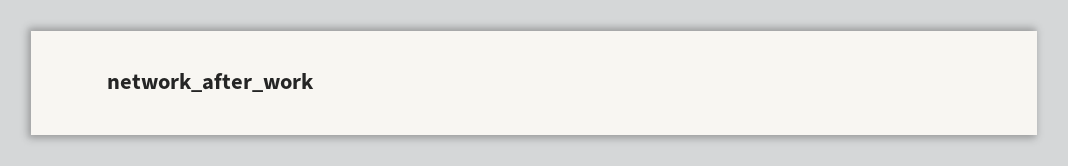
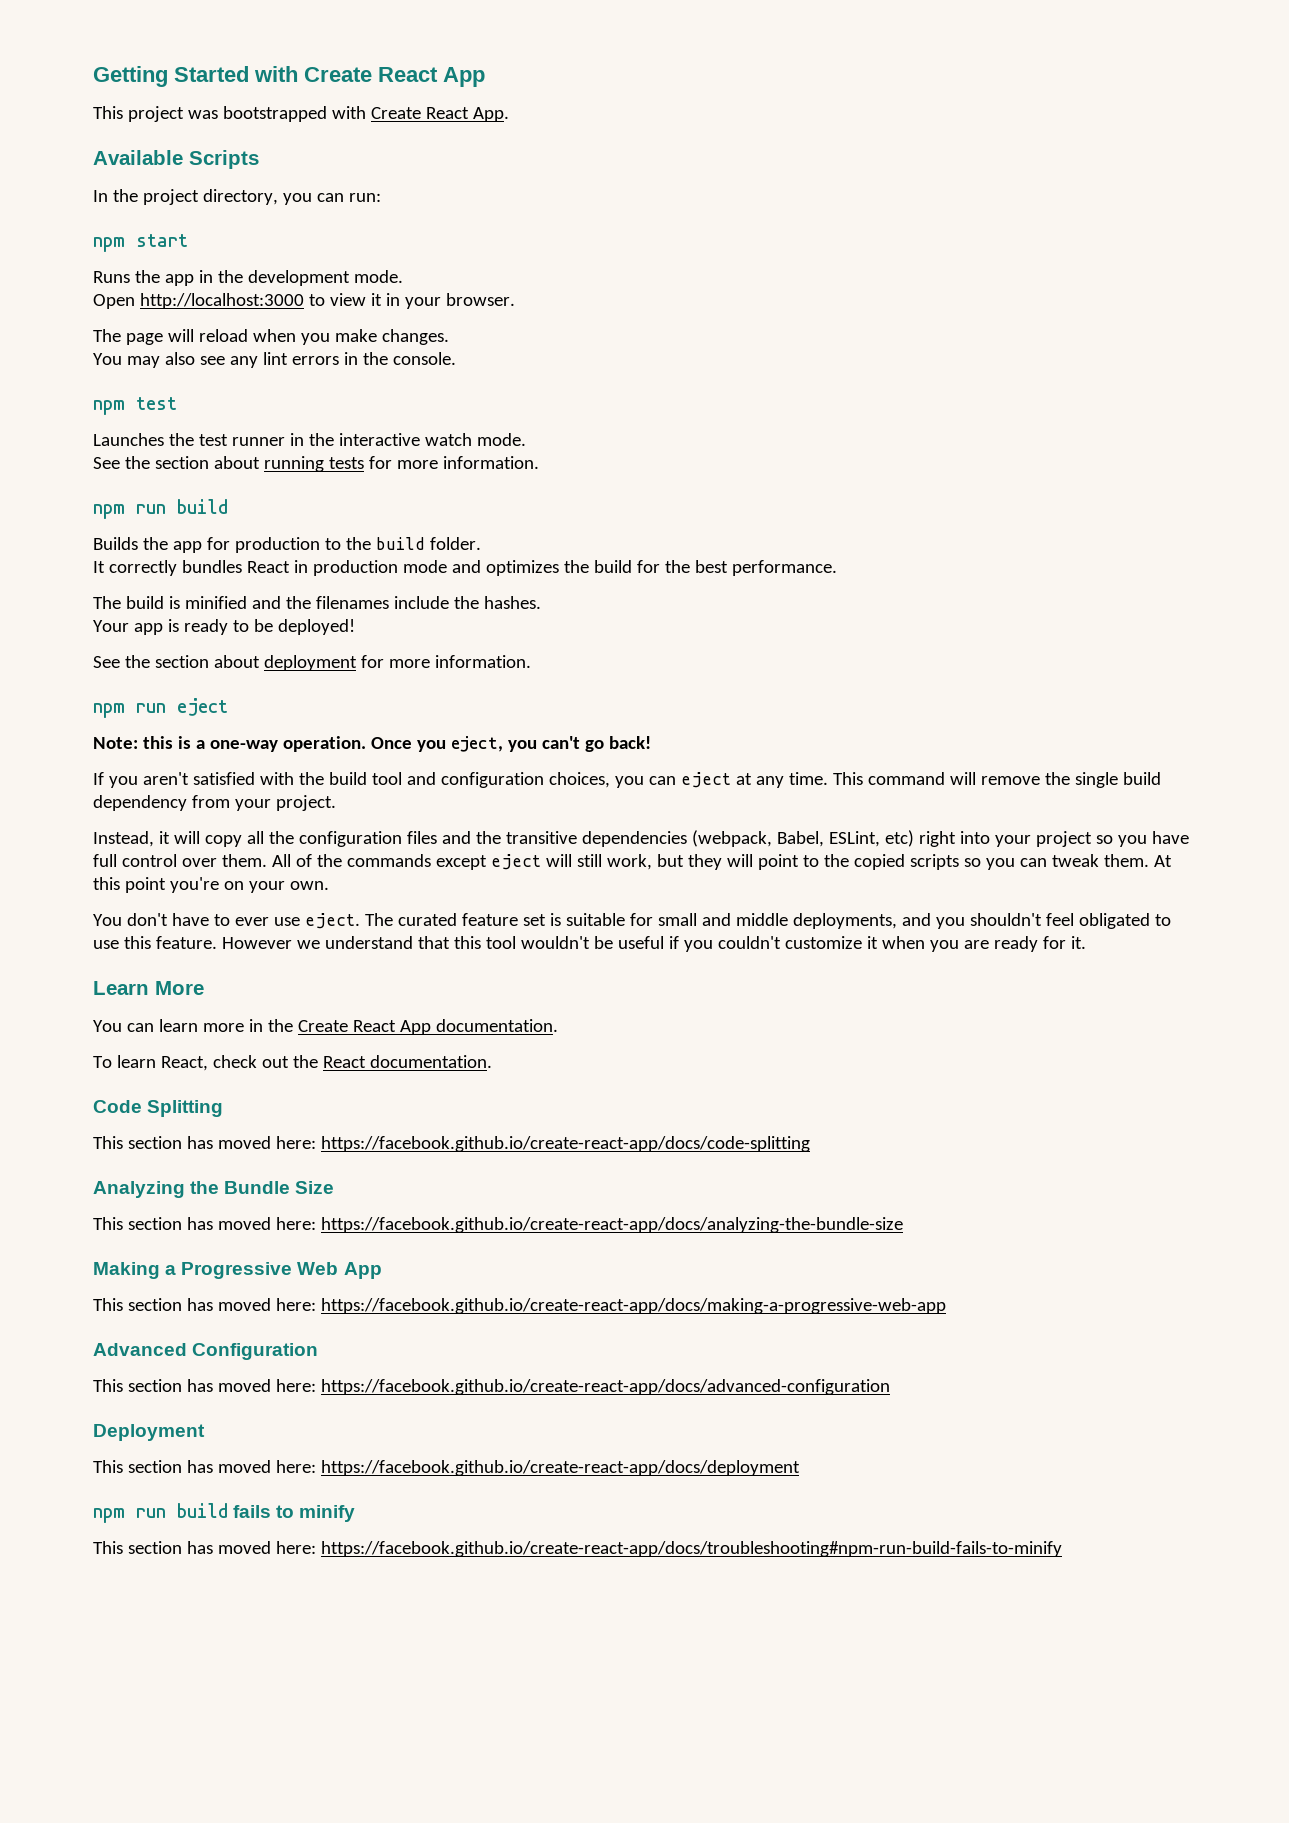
- network_after_work
+ Getting Started with Create React App
+ This project was bootstrapped with Create React App.
+ Available Scripts
+ In the project directory, you can run:
+ npm start
+ Runs the app in the development mode.
+ Open http://localhost:3000 to view it in your browser.
+ The page will reload when you make changes.
+ You may also see any lint errors in the console.
+ npm test
+ Launches the test runner in the interactive watch mode.
+ See the section about running tests for more information.
+ npm run build
+ Builds the app for production to the build folder.
+ It correctly bundles React in production mode and optimizes the build for the best performance.
+ The build is minified and the filenames include the hashes.
+ Your app is ready to be deployed!
+ See the section about deployment for more information.
+ npm run eject
+ Note: this is a one-way operation. Once you eject, you can't go back!
+ If you aren't satisfied with the build tool and configuration choices, you can eject at any time. This command will remove the single build dependency from your project.
+ Instead, it will copy all the configuration files and the transitive dependencies (webpack, Babel, ESLint, etc) right into your project so you have full control over them. All of the commands except eject will still work, but they will point to the copied scripts so you can tweak them. At this point you're on your own.
+ You don't have to ever use eject. The curated feature set is suitable for small and middle deployments, and you shouldn't feel obligated to use this feature. However we understand that this tool wouldn't be useful if you couldn't customize it when you are ready for it.
+ Learn More
+ You can learn more in the Create React App documentation.
+ To learn React, check out the React documentation.
+ Code Splitting
+ This section has moved here: https://facebook.github.io/create-react-app/docs/code-splitting
+ Analyzing the Bundle Size
+ This section has moved here: https://facebook.github.io/create-react-app/docs/analyzing-the-bundle-size
+ Making a Progressive Web App
+ This section has moved here: https://facebook.github.io/create-react-app/docs/making-a-progressive-web-app
+ Advanced Configuration
+ This section has moved here: https://facebook.github.io/create-react-app/docs/advanced-configuration
+ Deployment
+ This section has moved here: https://facebook.github.io/create-react-app/docs/deployment
+ npm run build fails to minify
+ This section has moved here: https://facebook.github.io/create-react-app/docs/troubleshooting#npm-run-build-fails-to-minify

